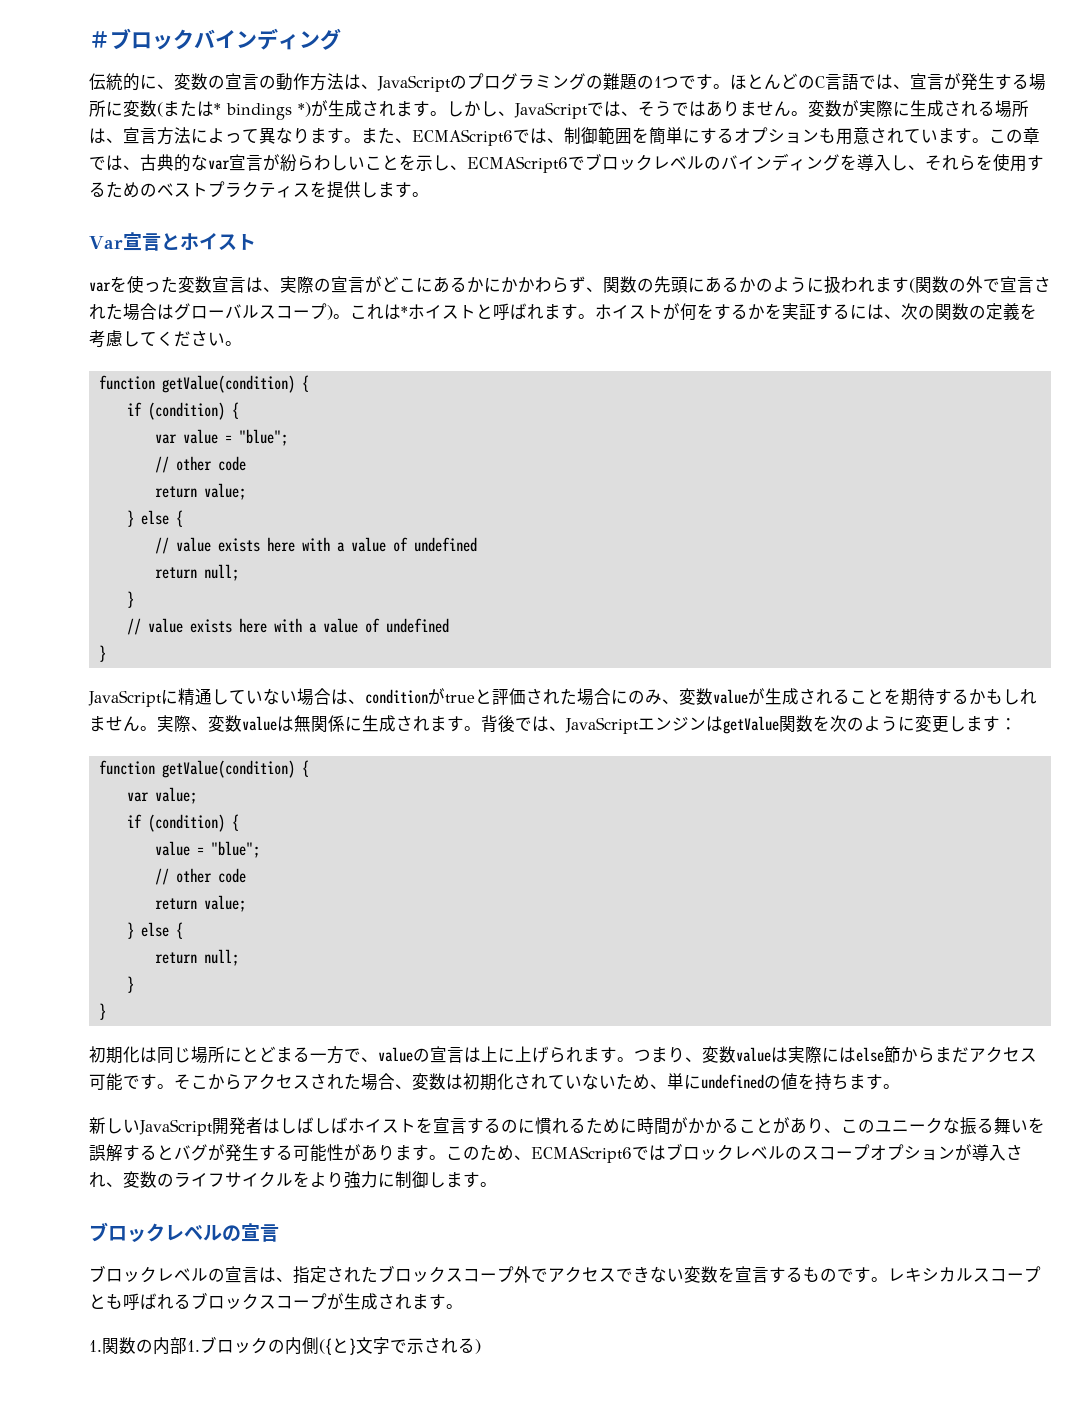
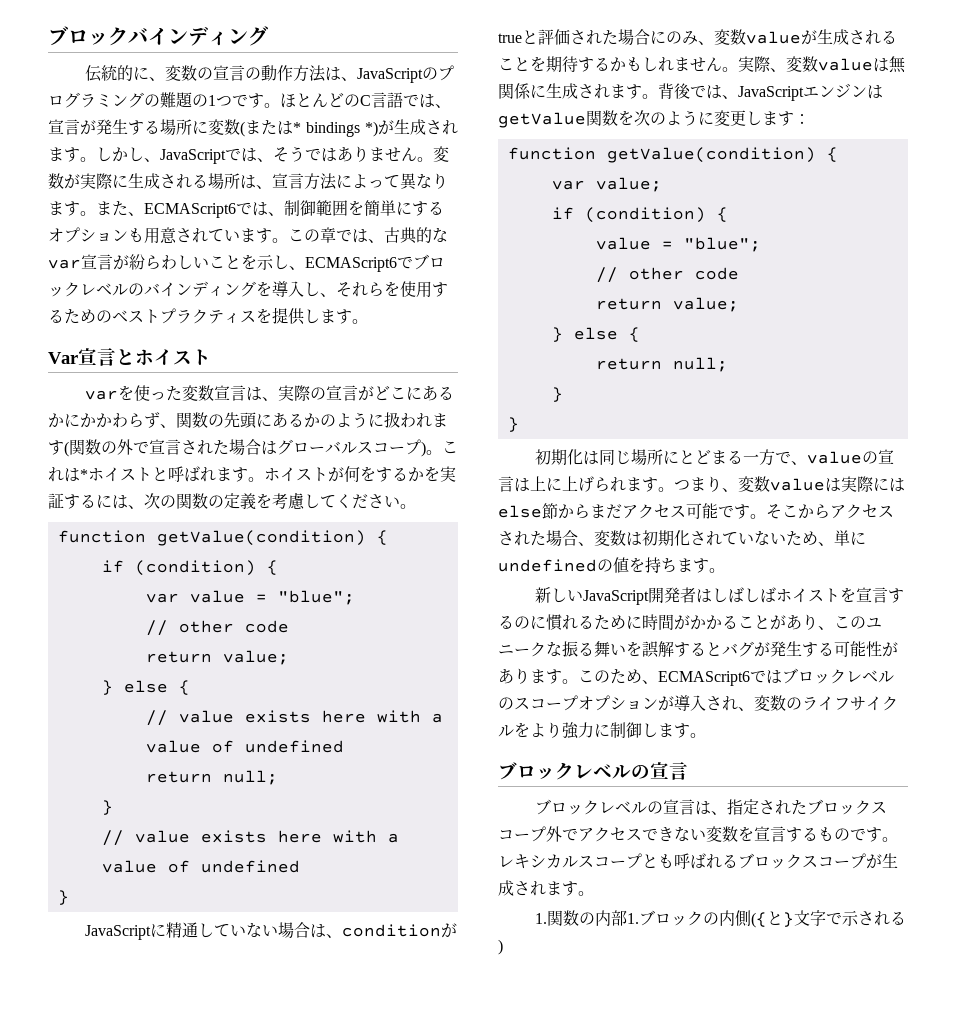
- ＃ブロックバインディング
+ ブロックバインディング

